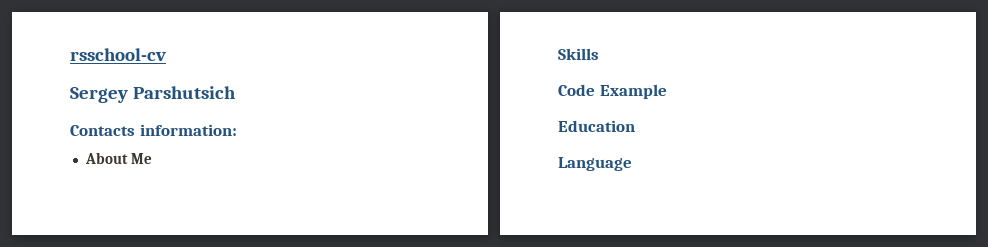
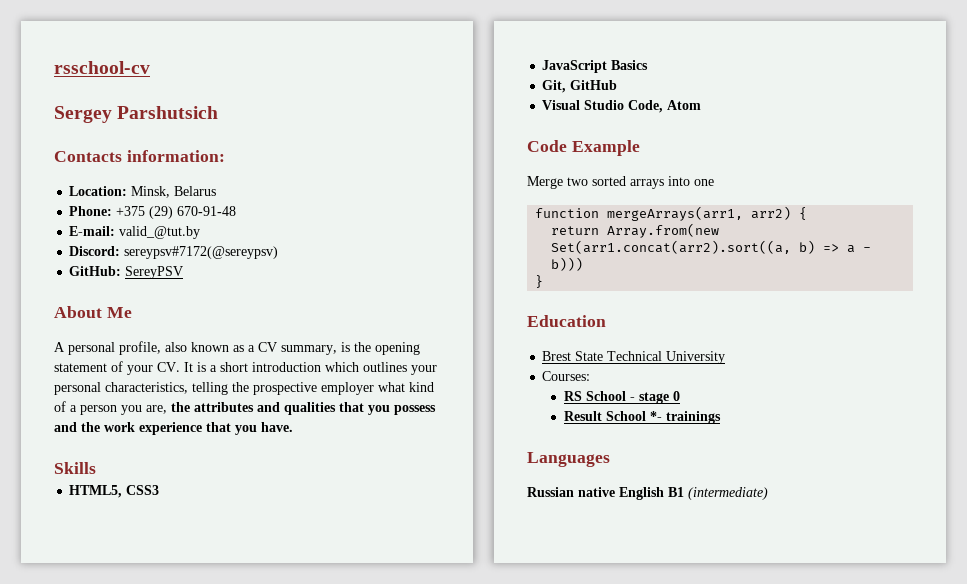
+ Location: Minsk, Belarus
+ Phone: +375 (29) 670-91-48
+ E-mail: valid_@tut.by
+ Discord: sereypsv#7172(@sereypsv)
+ GitHub: SereyPSV
  About Me
+ A personal profile, also known as a CV summary, is the opening statement of your CV. It is a short introduction which outlines your personal characteristics, telling the prospective employer what kind of a person you are, the attributes and qualities that you possess and the work experience that you have.
  Skills
+ HTML5, CSS3
+ JavaScript Basics
+ Git, GitHub
+ Visual Studio Code, Atom
  Code Example
+ Merge two sorted arrays into one
+ function mergeArrays(arr1, arr2) {
+ return Array.from(new Set(arr1.concat(arr2).sort((a, b) => a - b)))
+ }
  Education
- Language
+ Brest State Technical University
+ Courses:
+ RS School - stage 0
+ Result School *- trainings
+ Languages
+ Russian native English B1 (intermediate)

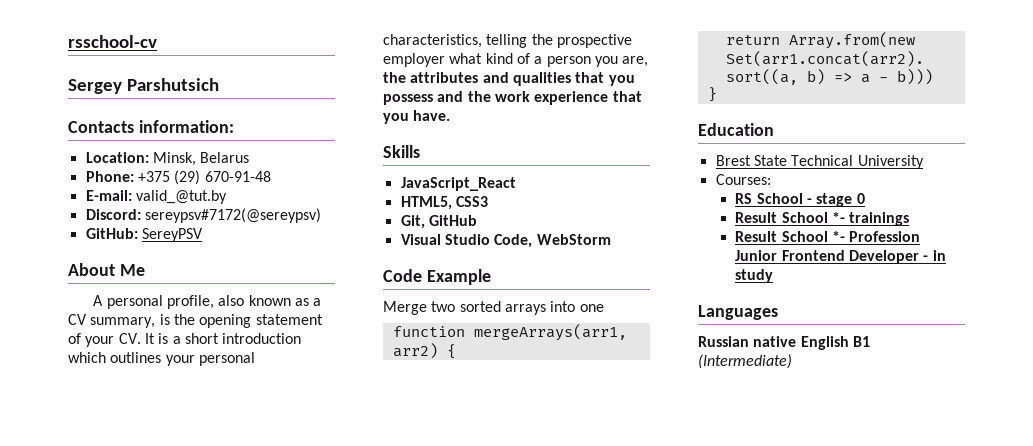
+ JavaScript_React
- JavaScript Basics
- Visual Studio Code, Atom
+ Visual Studio Code, WebStorm
+ Result School *- Profession Junior Frontend Developer - in study
- Russian native English B1 (intermediate)
+ Russian native English B1 (Intermediate)

